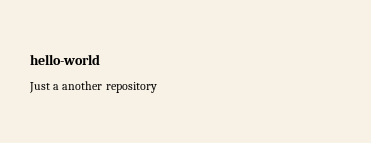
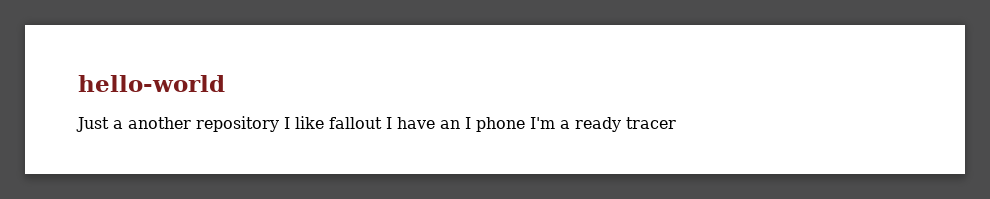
- Just a another repository
+ Just a another repository I like fallout I have an I phone I'm a ready tracer

